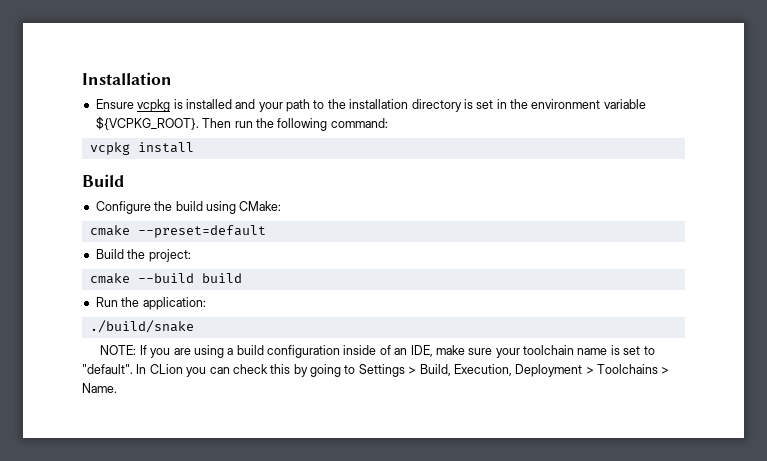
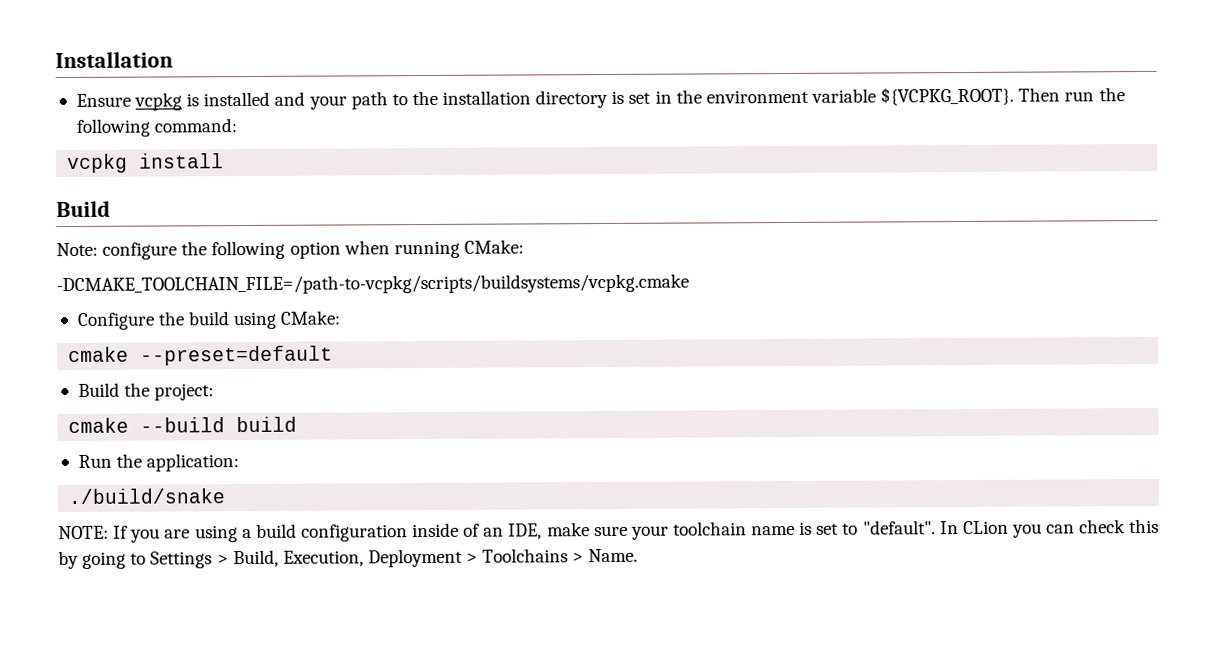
+ Note: configure the following option when running CMake:
+ -DCMAKE_TOOLCHAIN_FILE=/path-to-vcpkg/scripts/buildsystems/vcpkg.cmake

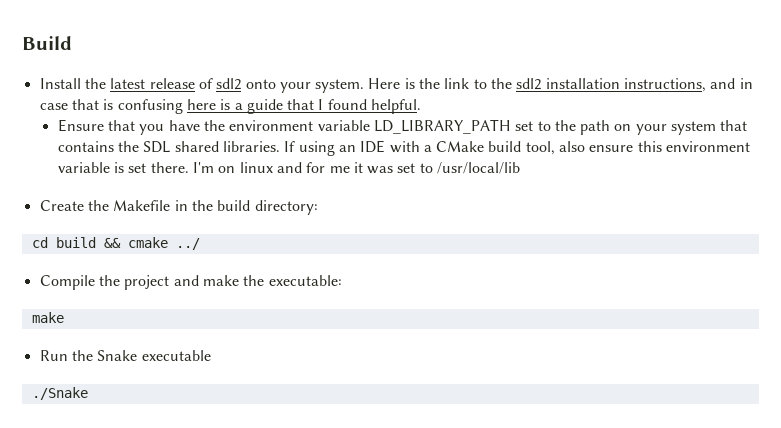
- Installation
- Ensure vcpkg is installed and your path to the installation directory is set in the environment variable ${VCPKG_ROOT}. Then run the following command:
- vcpkg install
  Build
- Note: configure the following option when running CMake:
- -DCMAKE_TOOLCHAIN_FILE=/path-to-vcpkg/scripts/buildsystems/vcpkg.cmake
- Configure the build using CMake:
- cmake --preset=default
- Build the project:
- cmake --build build
- Run the application:
- ./build/snake
- NOTE: If you are using a build configuration inside of an IDE, make sure your toolchain name is set to "default". In CLion you can check this by going to Settings > Build, Execution, Deployment > Toolchains > Name.
+ Install the latest release of sdl2 onto your system. Here is the link to the sdl2 installation instructions, and in case that is confusing here is a guide that I found helpful.
+ Ensure that you have the environment variable LD_LIBRARY_PATH set to the path on your system that contains the SDL shared libraries. If using an IDE with a CMake build tool, also ensure this environment variable is set there. I'm on linux and for me it was set to /usr/local/lib
+ Create the Makefile in the build directory:
+ cd build && cmake ../
+ Compile the project and make the executable:
+ make
+ Run the Snake executable
+ ./Snake

